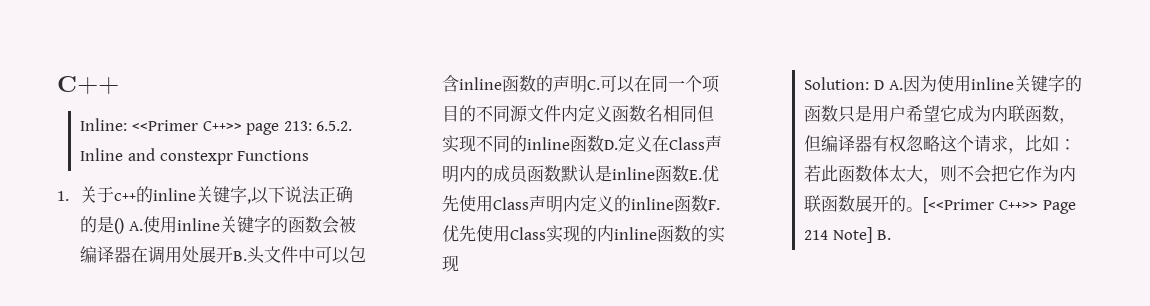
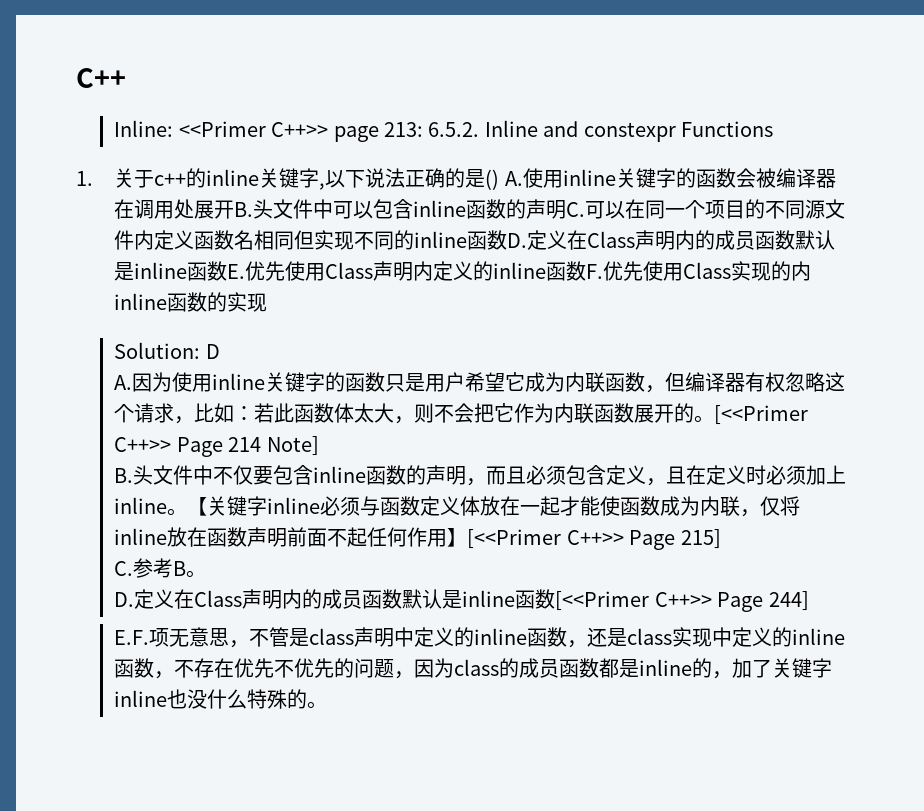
- Solution: D A.因为使用inline关键字的函数只是用户希望它成为内联函数，但编译器有权忽略这个请求，比如：若此函数体太大，则不会把它作为内联函数展开的。
+ Solution: D
+ A.因为使用inline关键字的函数只是用户希望它成为内联函数，但编译器有权忽略这个请求，比如：若此函数体太大，则不会把它作为内联函数展开的。
- [<<Primer C++>> Page 214 Note] B.
+ [<<Primer C++>> Page 214 Note]
+ B.头文件中不仅要包含inline函数的声明，而且必须包含定义，且在定义时必须加上inline。【关键字inline必须与函数定义体放在一起才能使函数成为内联，仅将inline放在函数声明前面不起任何作用】[<<Primer C++>> Page 215]
+ C.参考B。
+ D.定义在Class声明内的成员函数默认是inline函数[<<Primer C++>> Page 244]
+ E.F.项无意思，不管是class声明中定义的inline函数，还是class实现中定义的inline函数，不存在优先不优先的问题，因为class的成员函数都是inline的，加了关键字inline也没什么特殊的。

